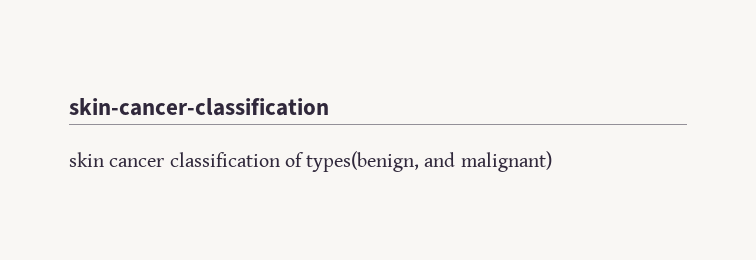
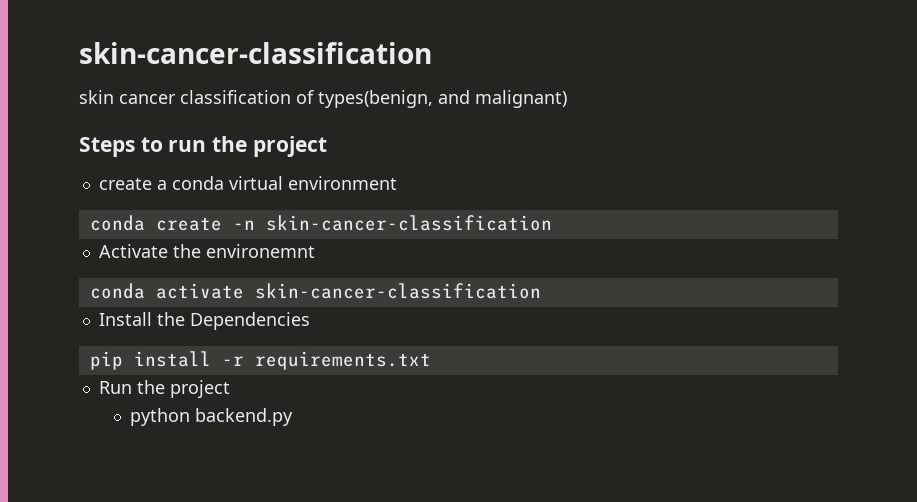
+ Steps to run the project
+ create a conda virtual environment
+ conda create -n skin-cancer-classification
+ Activate the environemnt
+ conda activate skin-cancer-classification
+ Install the Dependencies
+ pip install -r requirements.txt
+ Run the project
+ python backend.py

